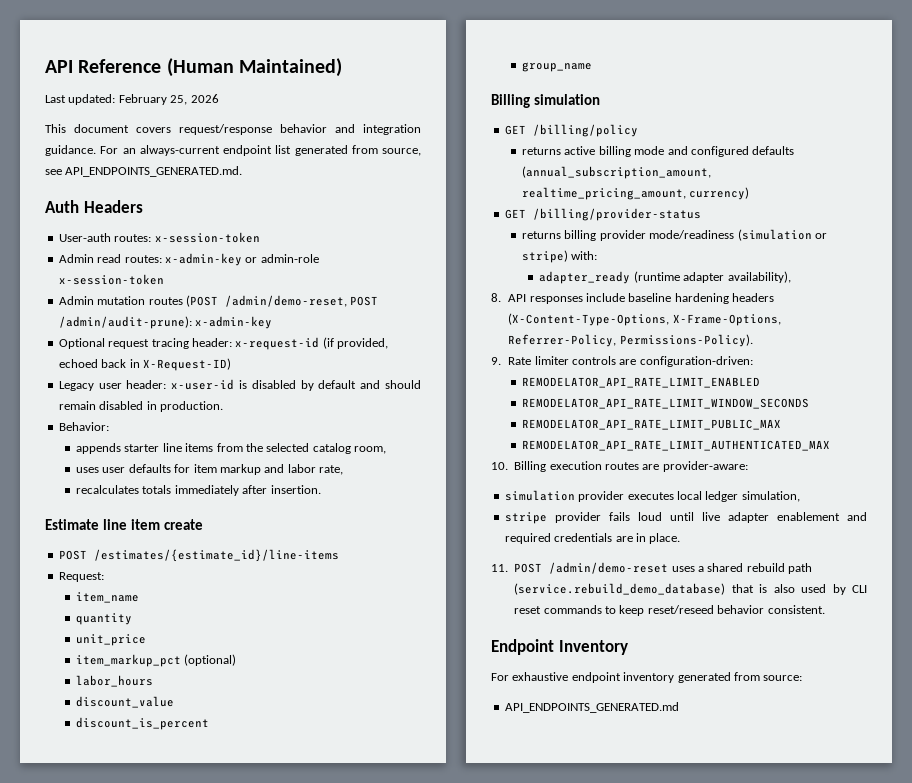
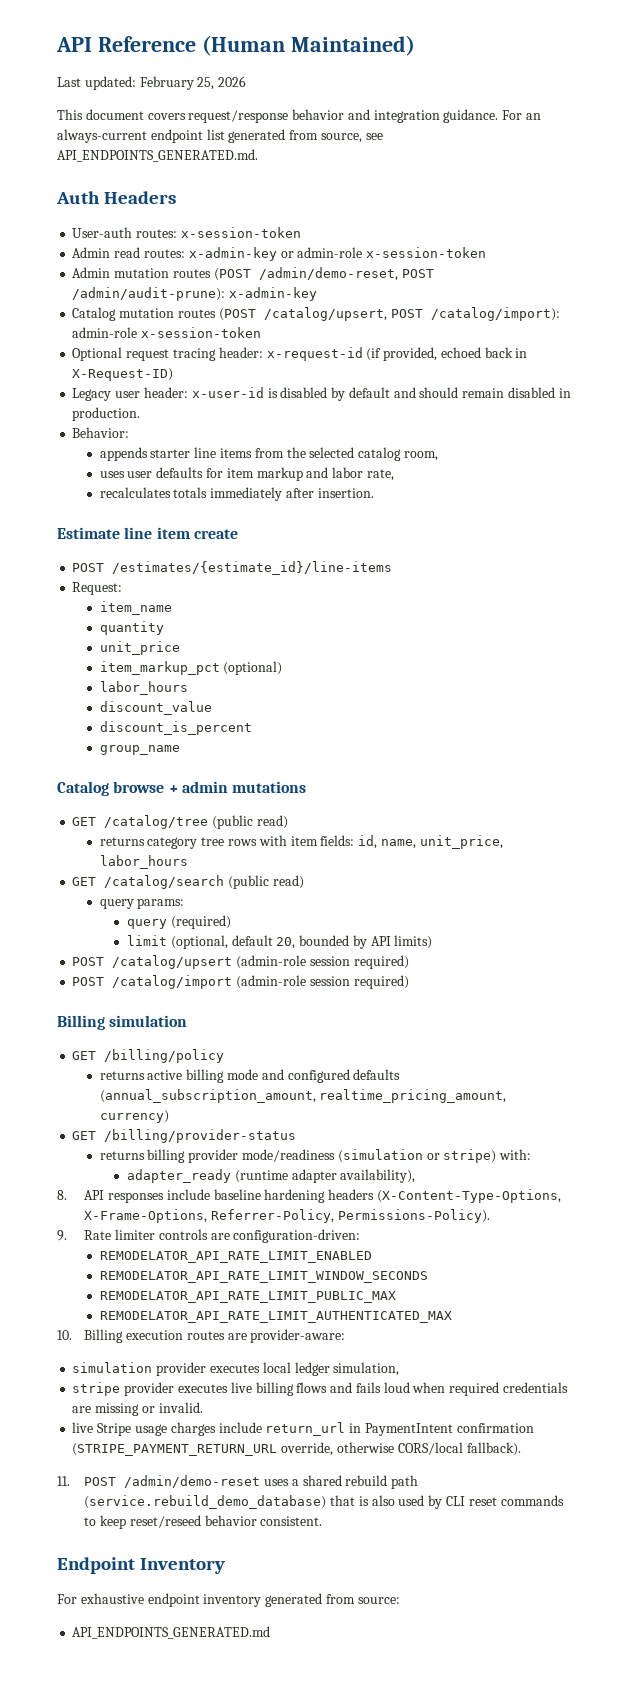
+ Catalog mutation routes (POST /catalog/upsert, POST /catalog/import): admin-role x-session-token
+ Catalog browse + admin mutations
+ GET /catalog/tree (public read)
+ returns category tree rows with item fields: id, name, unit_price, labor_hours
+ GET /catalog/search (public read)
+ query params:
+ query (required)
+ limit (optional, default 20, bounded by API limits)
+ POST /catalog/upsert (admin-role session required)
+ POST /catalog/import (admin-role session required)
- stripe provider fails loud until live adapter enablement and required credentials are in place.
+ stripe provider executes live billing flows and fails loud when required credentials are missing or invalid.
+ live Stripe usage charges include return_url in PaymentIntent confirmation (STRIPE_PAYMENT_RETURN_URL override, otherwise CORS/local fallback).

